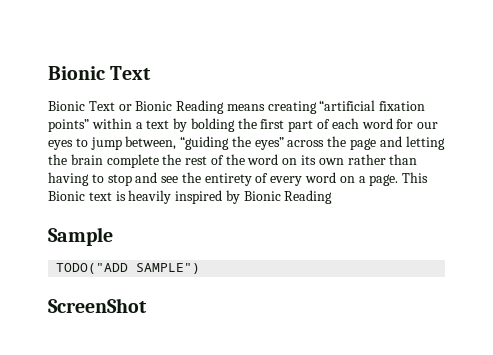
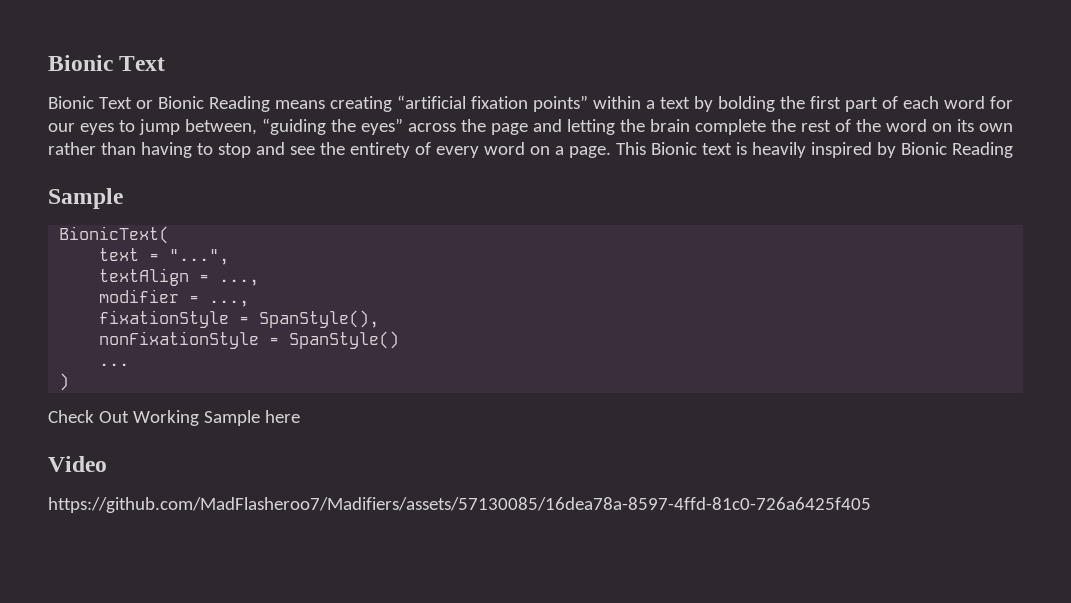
- TODO("ADD SAMPLE")
- ScreenShot
+ BionicText(
+ text = "...",
+ textAlign = ...,
+ modifier = ...,
+ fixationStyle = SpanStyle(),
+ nonFixationStyle = SpanStyle()
+ ...
+ )
+ Check Out Working Sample here
+ Video
+ https://github.com/MadFlasheroo7/Madifiers/assets/57130085/16dea78a-8597-4ffd-81c0-726a6425f405

